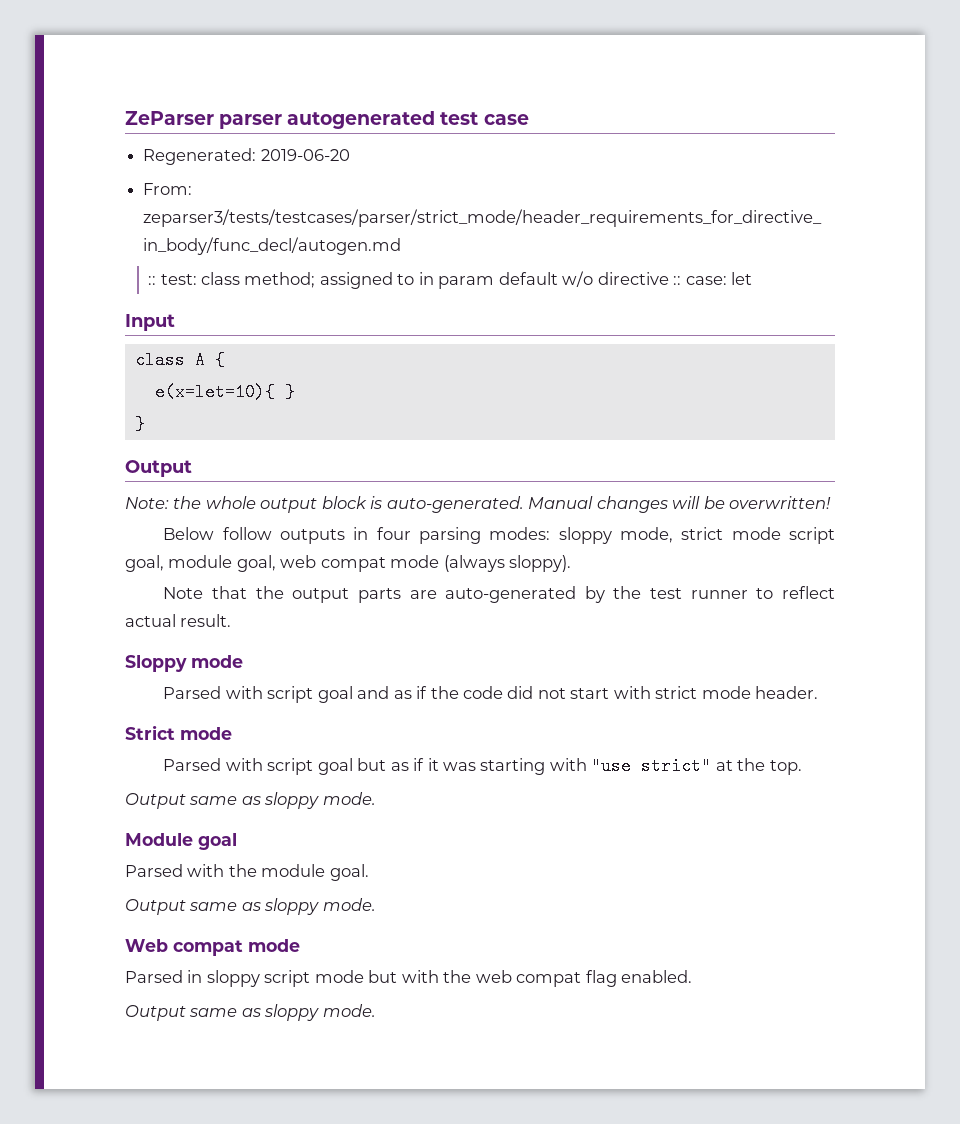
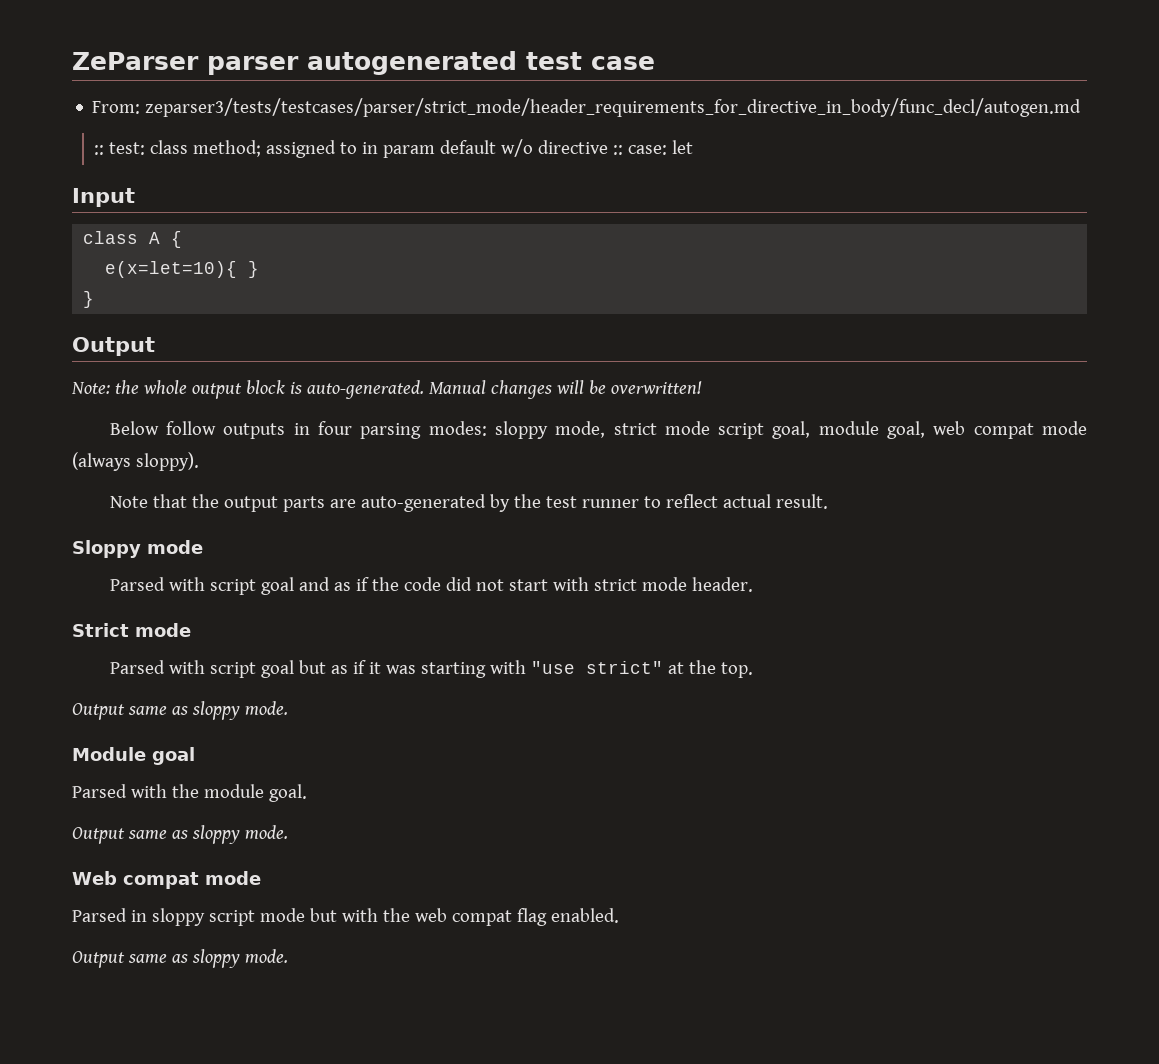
- Regenerated: 2019-06-20

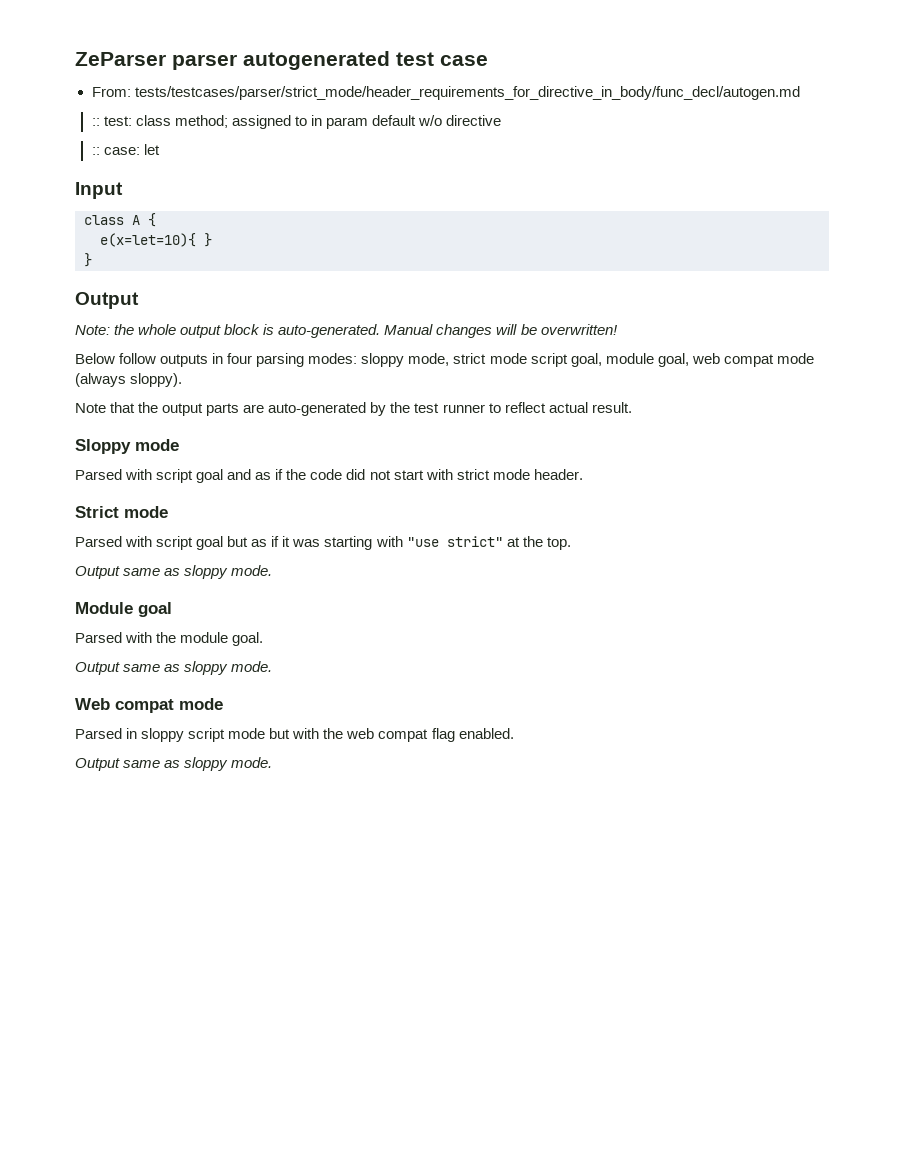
- From: zeparser3/tests/testcases/parser/strict_mode/header_requirements_for_directive_in_body/func_decl/autogen.md
+ From: tests/testcases/parser/strict_mode/header_requirements_for_directive_in_body/func_decl/autogen.md
- :: test: class method; assigned to in param default w/o directive :: case: let
+ :: test: class method; assigned to in param default w/o directive
+ :: case: let

